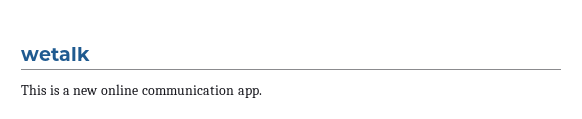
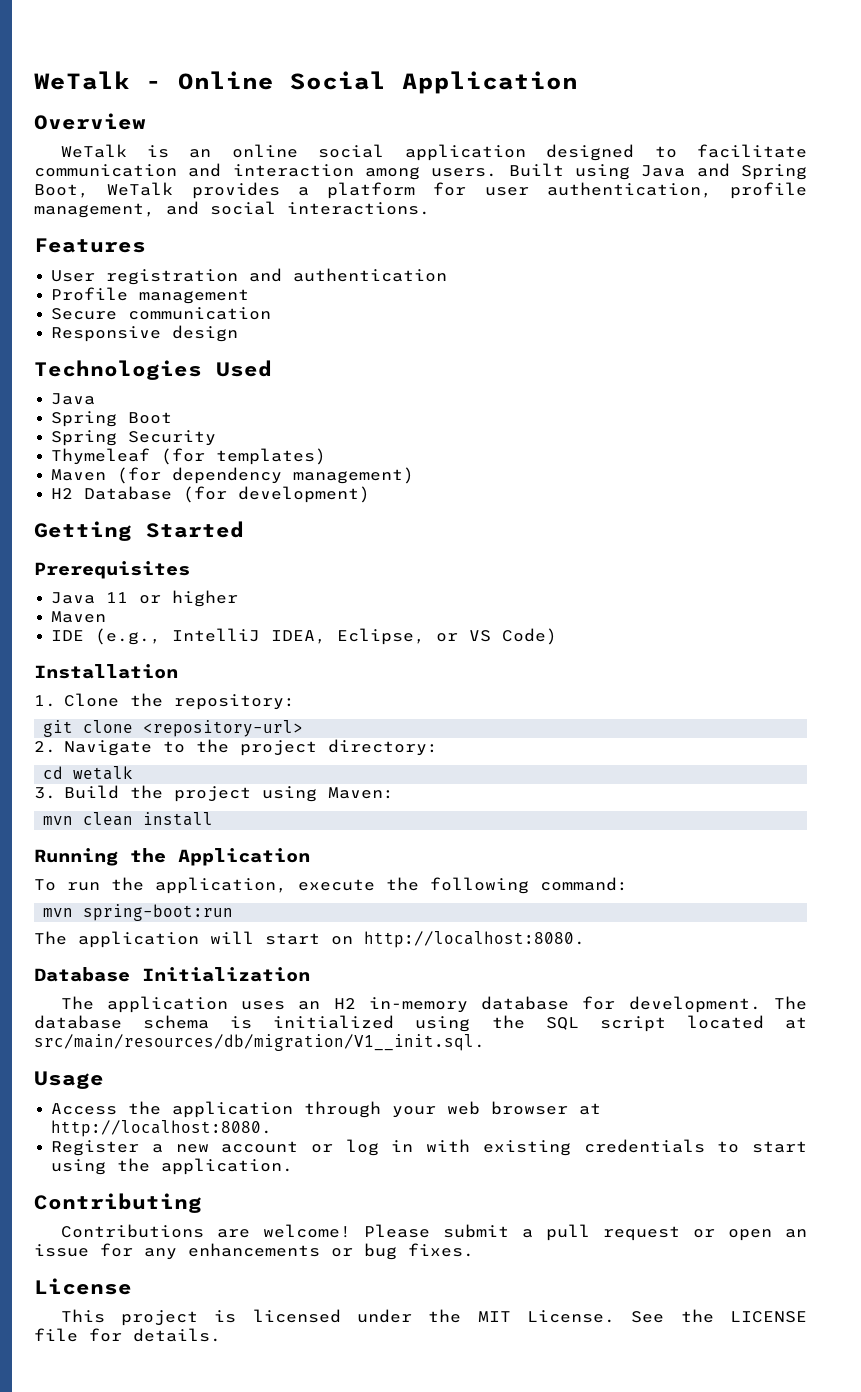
- wetalk
- This is a new online communication app.
+ WeTalk - Online Social Application
+ Overview
+ WeTalk is an online social application designed to facilitate communication and interaction among users. Built using Java and Spring Boot, WeTalk provides a platform for user authentication, profile management, and social interactions.
+ Features
+ User registration and authentication
+ Profile management
+ Secure communication
+ Responsive design
+ Technologies Used
+ Java
+ Spring Boot
+ Spring Security
+ Thymeleaf (for templates)
+ Maven (for dependency management)
+ H2 Database (for development)
+ Getting Started
+ Prerequisites
+ Java 11 or higher
+ Maven
+ IDE (e.g., IntelliJ IDEA, Eclipse, or VS Code)
+ Installation
+ 1. Clone the repository:
+ git clone <repository-url>
+ 2. Navigate to the project directory:
+ cd wetalk
+ 3. Build the project using Maven:
+ mvn clean install
+ Running the Application
+ To run the application, execute the following command:
+ mvn spring-boot:run
+ The application will start on http://localhost:8080.
+ Database Initialization
+ The application uses an H2 in-memory database for development. The database schema is initialized using the SQL script located at src/main/resources/db/migration/V1__init.sql.
+ Usage
+ Access the application through your web browser at http://localhost:8080.
+ Register a new account or log in with existing credentials to start using the application.
+ Contributing
+ Contributions are welcome! Please submit a pull request or open an issue for any enhancements or bug fixes.
+ License
+ This project is licensed under the MIT License. See the LICENSE file for details.

